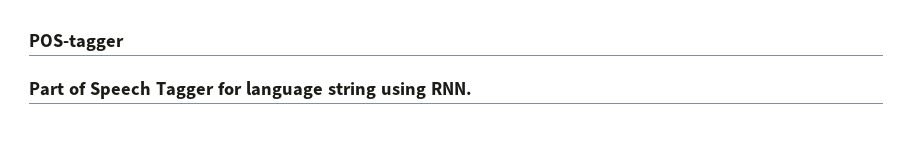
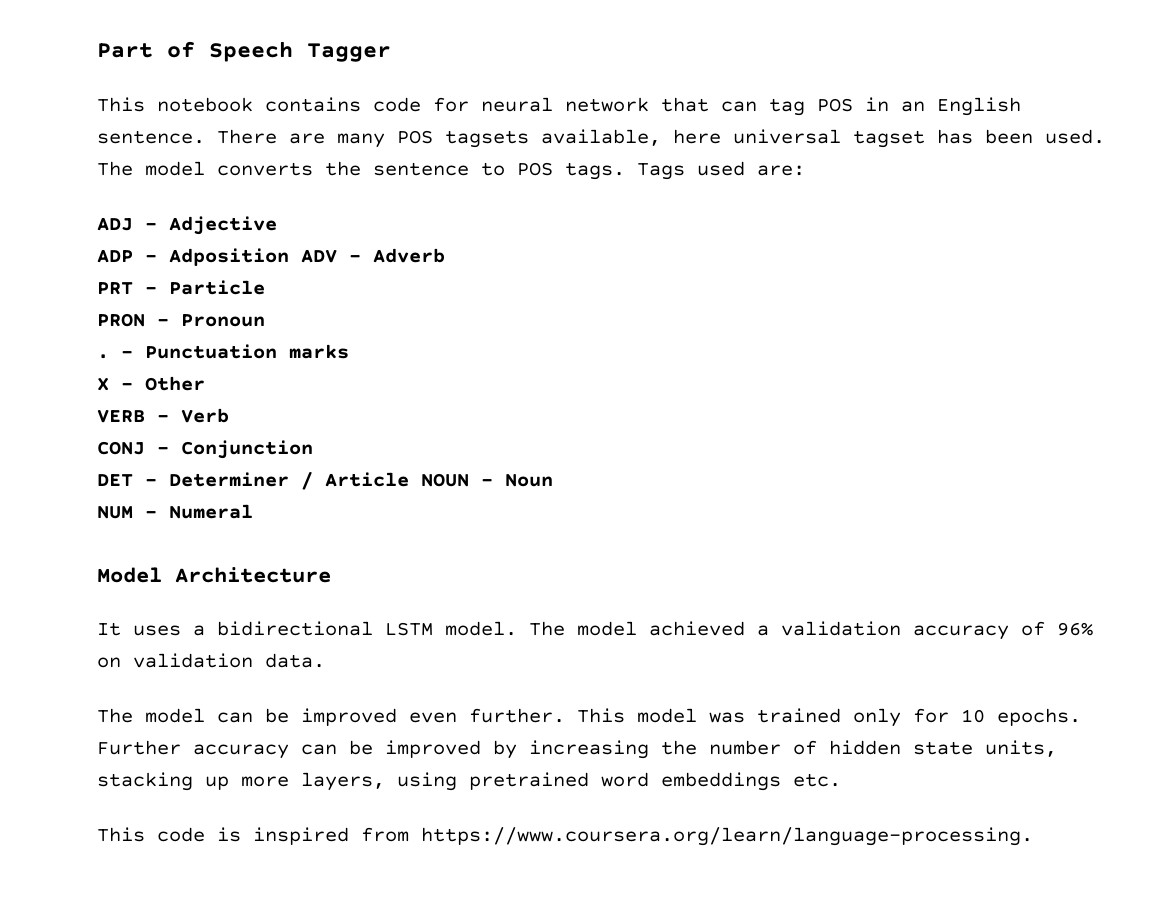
- POS-tagger
- Part of Speech Tagger for language string using RNN.
+ Part of Speech Tagger
+ This notebook contains code for neural network that can tag POS in an English sentence. There are many POS tagsets available, here universal tagset has been used. The model converts the sentence to POS tags. Tags used are:
+ ADJ - Adjective
+ ADP - Adposition ADV - Adverb
+ PRT - Particle
+ PRON - Pronoun
+ . - Punctuation marks
+ X - Other
+ VERB - Verb
+ CONJ - Conjunction
+ DET - Determiner / Article NOUN - Noun
+ NUM - Numeral
+ Model Architecture
+ It uses a bidirectional LSTM model. The model achieved a validation accuracy of 96% on validation data.
+ The model can be improved even further. This model was trained only for 10 epochs. Further accuracy can be improved by increasing the number of hidden state units, stacking up more layers, using pretrained word embeddings etc.
+ This code is inspired from https://www.coursera.org/learn/language-processing.

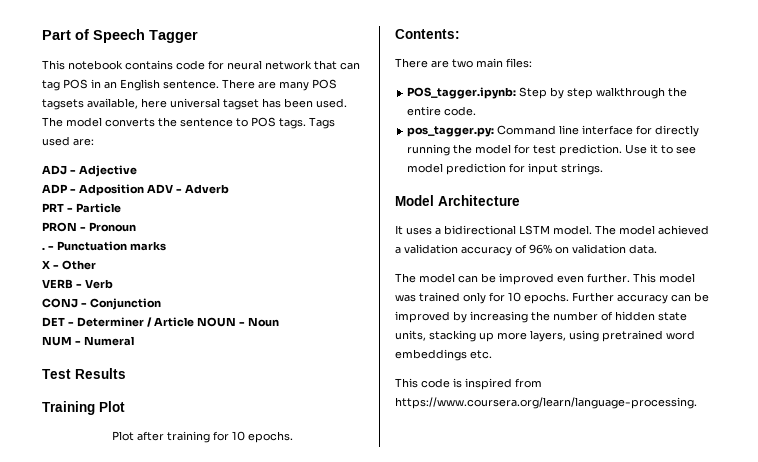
+ Test Results
+ Training Plot
+ Plot after training for 10 epochs.
+ Contents:
+ There are two main files:
+ POS_tagger.ipynb: Step by step walkthrough the entire code.
+ pos_tagger.py: Command line interface for directly running the model for test prediction. Use it to see model prediction for input strings.

